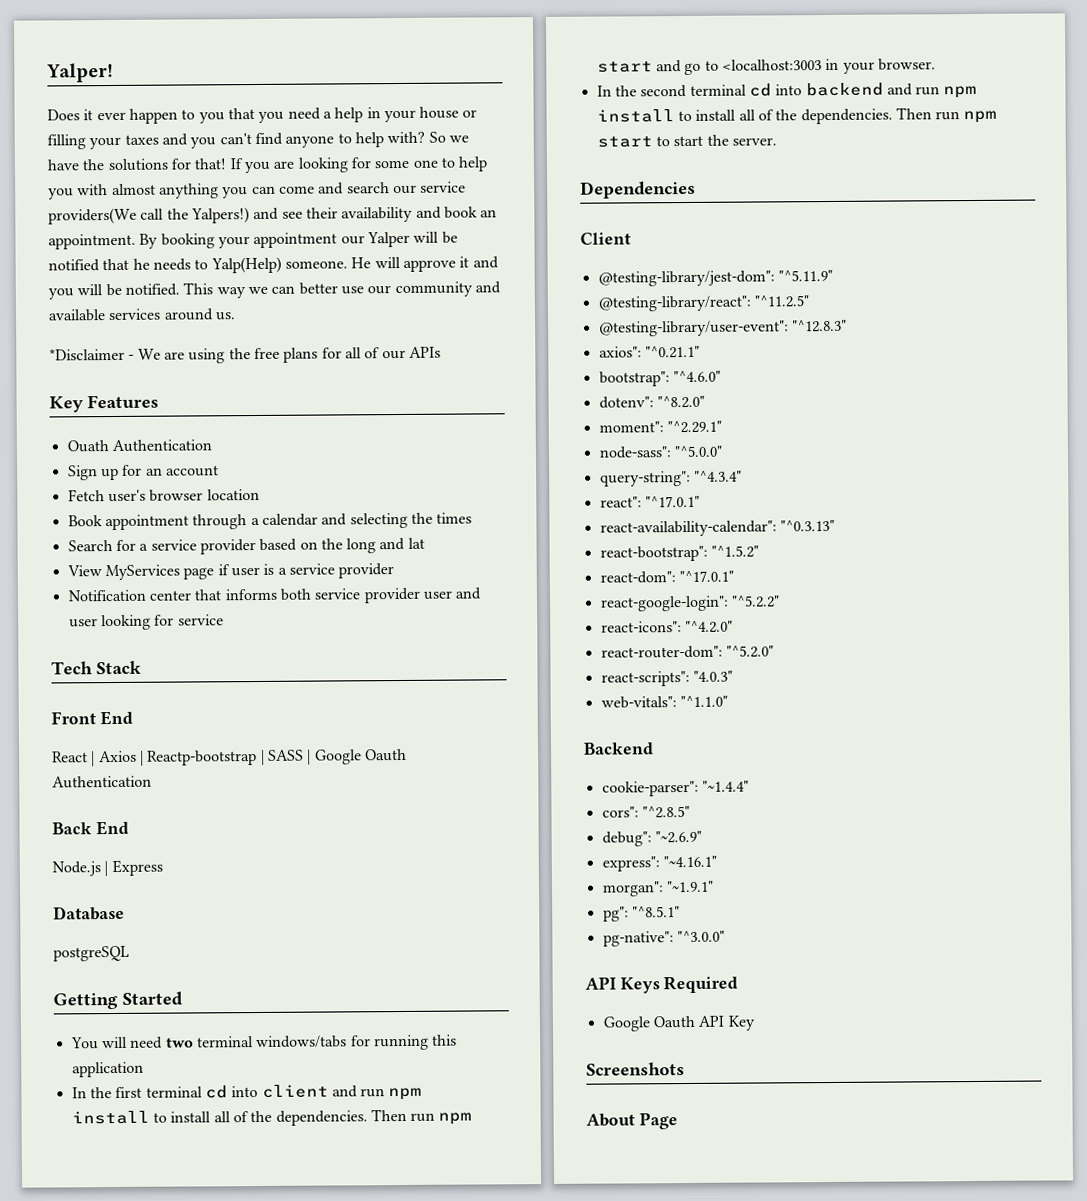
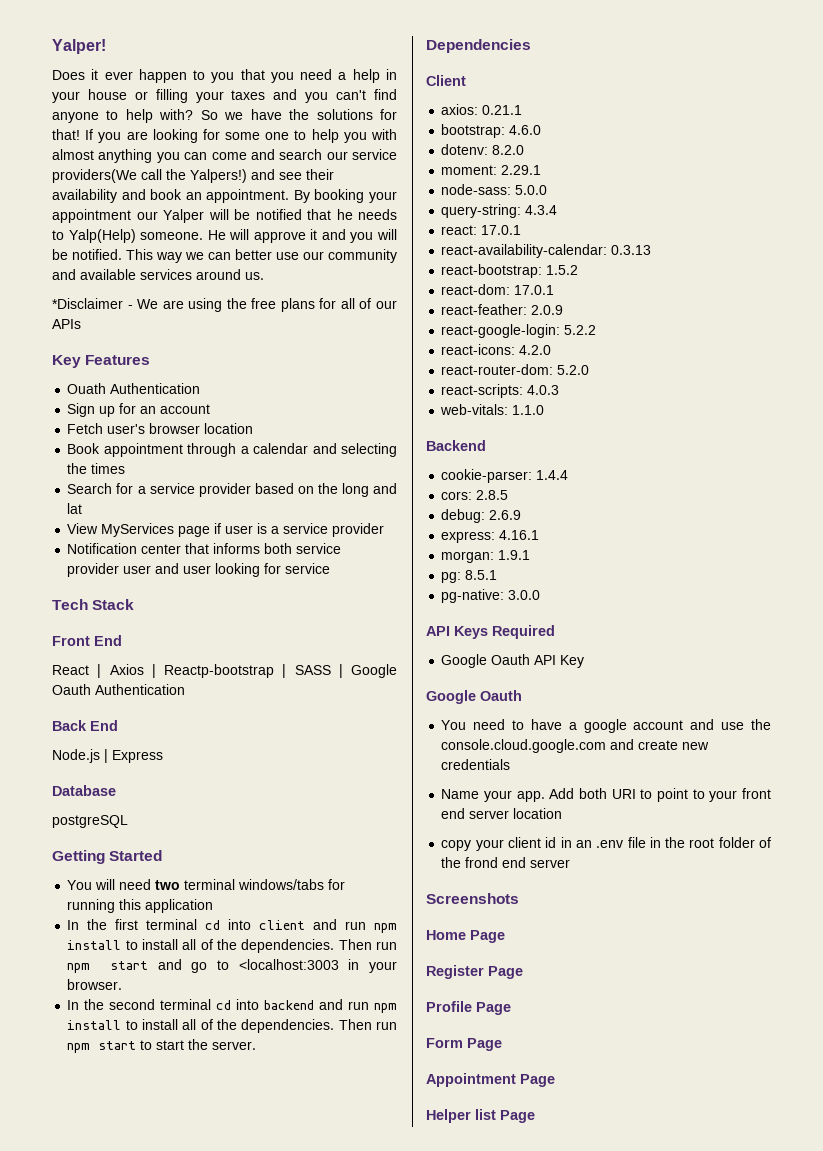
- @testing-library/jest-dom": "^5.11.9"
- @testing-library/react": "^11.2.5"
- @testing-library/user-event": "^12.8.3"
- axios": "^0.21.1"
- bootstrap": "^4.6.0"
- dotenv": "^8.2.0"
- moment": "^2.29.1"
- node-sass": "^5.0.0"
- query-string": "^4.3.4"
- react": "^17.0.1"
- react-availability-calendar": "^0.3.13"
- react-bootstrap": "^1.5.2"
- react-dom": "^17.0.1"
- react-google-login": "^5.2.2"
- react-icons": "^4.2.0"
- react-router-dom": "^5.2.0"
- react-scripts": "4.0.3"
- web-vitals": "^1.1.0"
+ axios: 0.21.1
+ bootstrap: 4.6.0
+ dotenv: 8.2.0
+ moment: 2.29.1
+ node-sass: 5.0.0
+ query-string: 4.3.4
+ react: 17.0.1
+ react-availability-calendar: 0.3.13
+ react-bootstrap: 1.5.2
+ react-dom: 17.0.1
+ react-feather: 2.0.9
+ react-google-login: 5.2.2
+ react-icons: 4.2.0
+ react-router-dom: 5.2.0
+ react-scripts: 4.0.3
+ web-vitals: 1.1.0
  Backend
- cookie-parser": "~1.4.4"
- cors": "^2.8.5"
- debug": "~2.6.9"
- express": "~4.16.1"
- morgan": "~1.9.1"
- pg": "^8.5.1"
- pg-native": "^3.0.0"
+ cookie-parser: 1.4.4
+ cors: 2.8.5
+ debug: 2.6.9
+ express: 4.16.1
+ morgan: 1.9.1
+ pg: 8.5.1
+ pg-native: 3.0.0
  Google Oauth API Key
+ Google Oauth
+ You need to have a google account and use the console.cloud.google.com and create new credentials
+ Name your app. Add both URI to point to your front end server location
+ copy your client id in an .env file in the root folder of the frond end server
- About Page
+ Home Page
+ Register Page
+ Profile Page
+ Form Page
+ Appointment Page
+ Helper list Page

